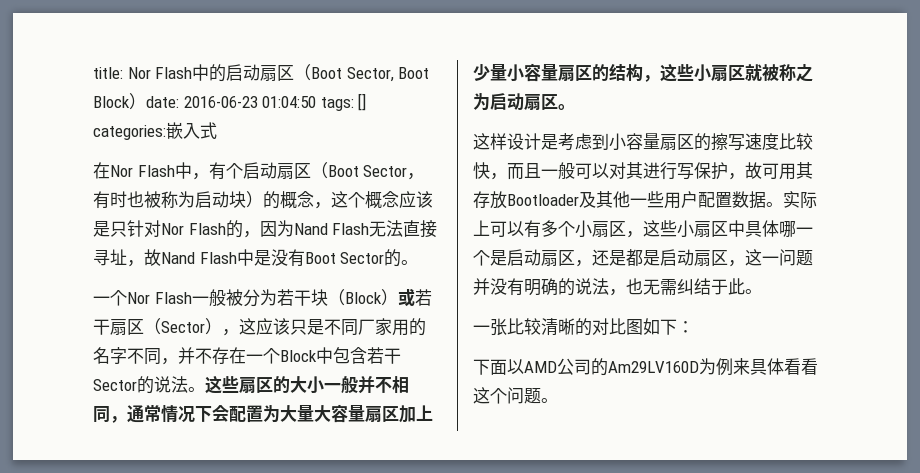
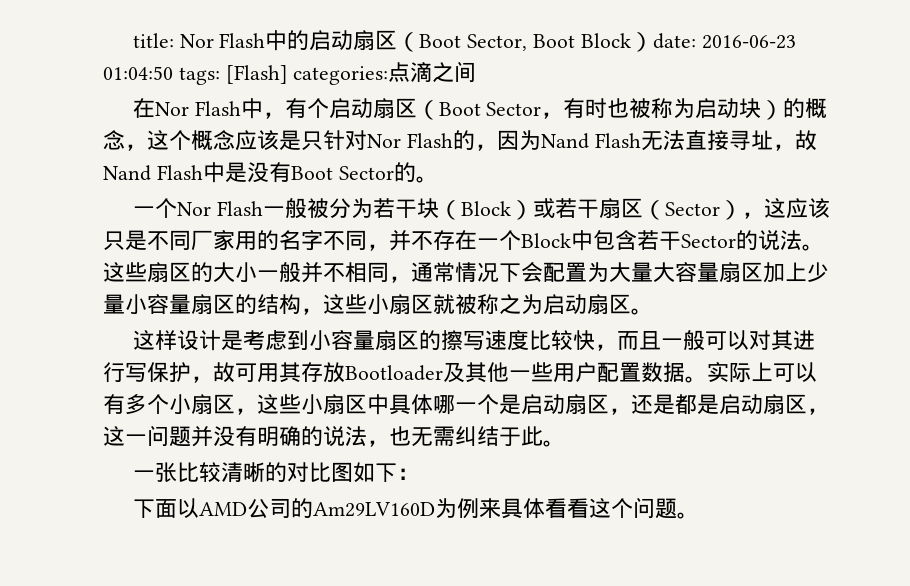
- title: Nor Flash中的启动扇区（Boot Sector, Boot Block）date: 2016-06-23 01:04:50 tags: [] categories:嵌入式
+ title: Nor Flash中的启动扇区（Boot Sector, Boot Block）date: 2016-06-23 01:04:50 tags: [Flash] categories:点滴之间

